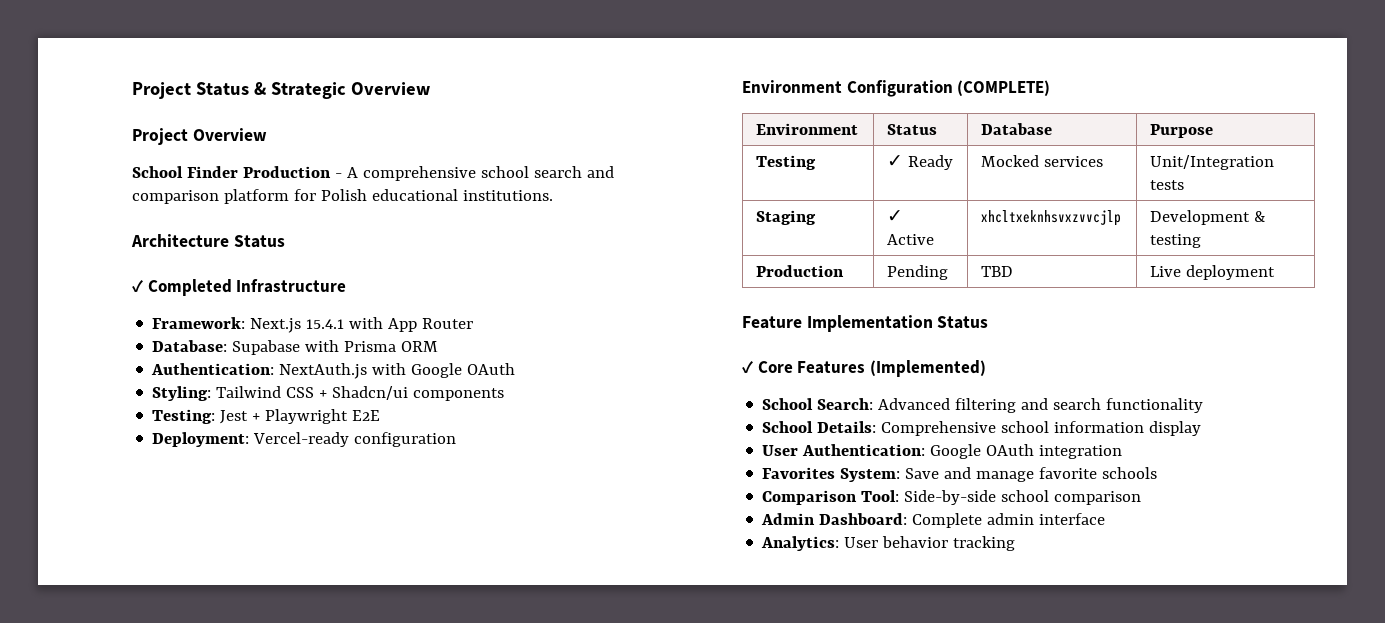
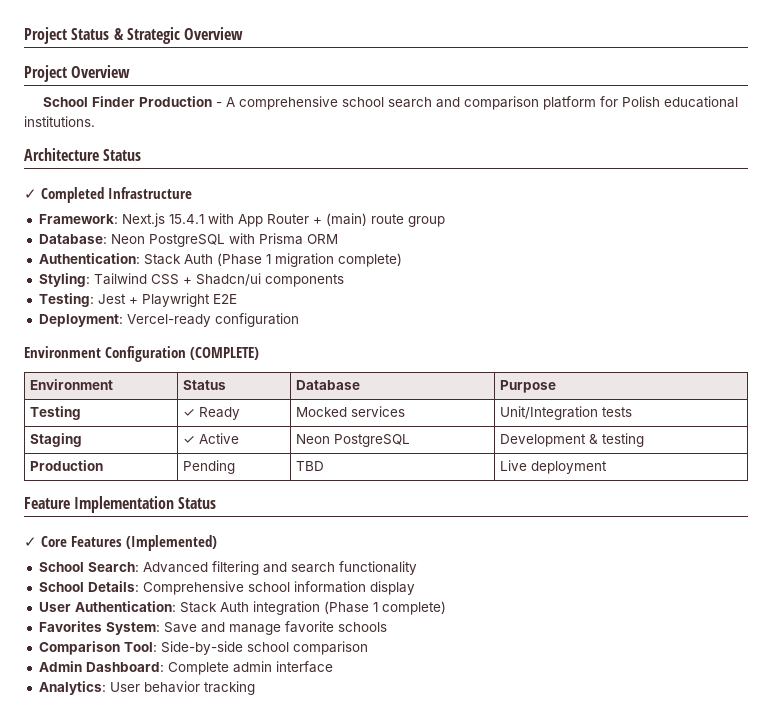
- Framework: Next.js 15.4.1 with App Router
+ Framework: Next.js 15.4.1 with App Router + (main) route group
- Database: Supabase with Prisma ORM
+ Database: Neon PostgreSQL with Prisma ORM
- Authentication: NextAuth.js with Google OAuth
+ Authentication: Stack Auth (Phase 1 migration complete)
- Staging | ✓ Active | xhcltxeknhsvxzvvcjlp | Development & testing
+ Staging | ✓ Active | Neon PostgreSQL | Development & testing
- User Authentication: Google OAuth integration
+ User Authentication: Stack Auth integration (Phase 1 complete)

